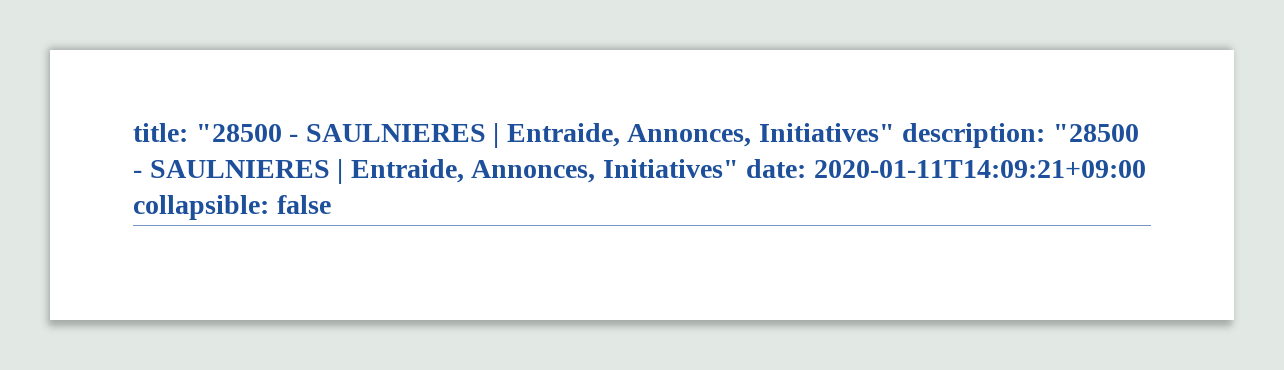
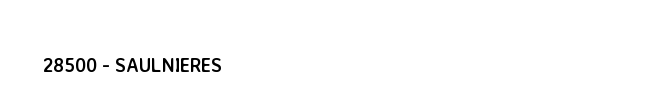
- title: "28500 - SAULNIERES | Entraide, Annonces, Initiatives" description: "28500 - SAULNIERES | Entraide, Annonces, Initiatives" date: 2020-01-11T14:09:21+09:00 collapsible: false
+ 28500 - SAULNIERES

